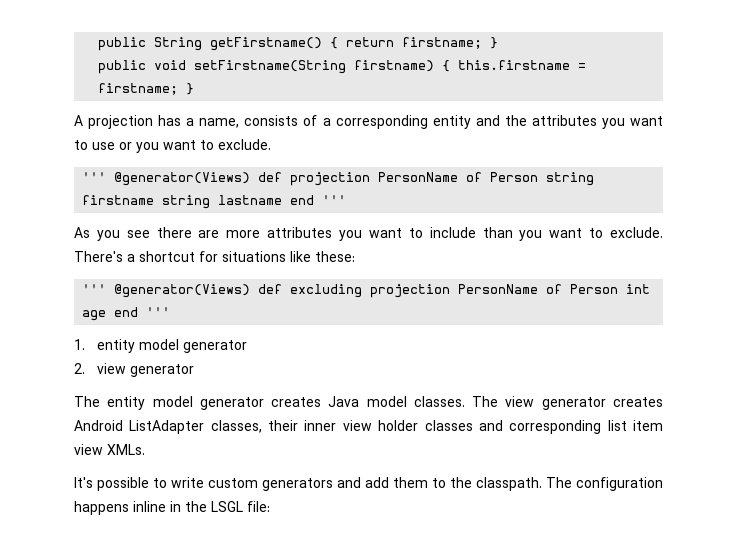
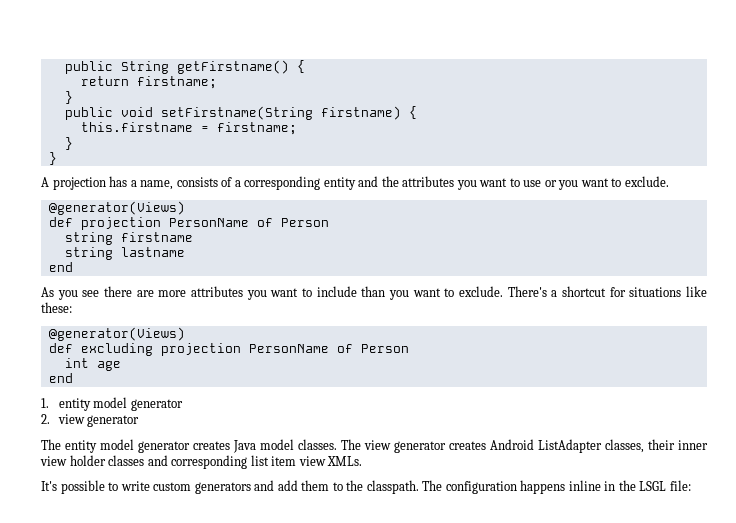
- public String getFirstname() { return firstname; }
+ public String getFirstname() {
+ return firstname;
+ }
- public void setFirstname(String firstname) { this.firstname = firstname; }
+ public void setFirstname(String firstname) {
+ this.firstname = firstname;
+ }
+ }
  A projection has a name, consists of a corresponding entity and the attributes you want to use or you want to exclude.
- ''' @generator(Views) def projection PersonName of Person string firstname string lastname end '''
+ @generator(Views)
+ def projection PersonName of Person
+ string firstname
+ string lastname
+ end
  There's a shortcut for situations like these:
- ''' @generator(Views) def excluding projection PersonName of Person int age end '''
+ @generator(Views)
+ def excluding projection PersonName of Person
+ int age
+ end

